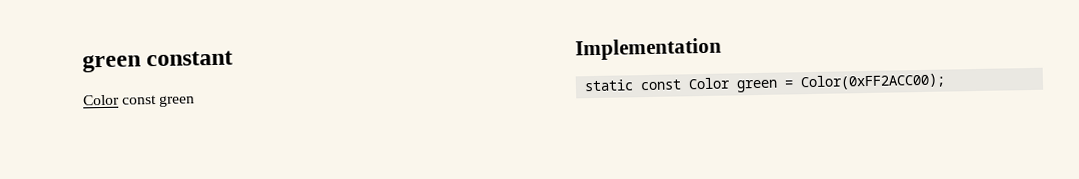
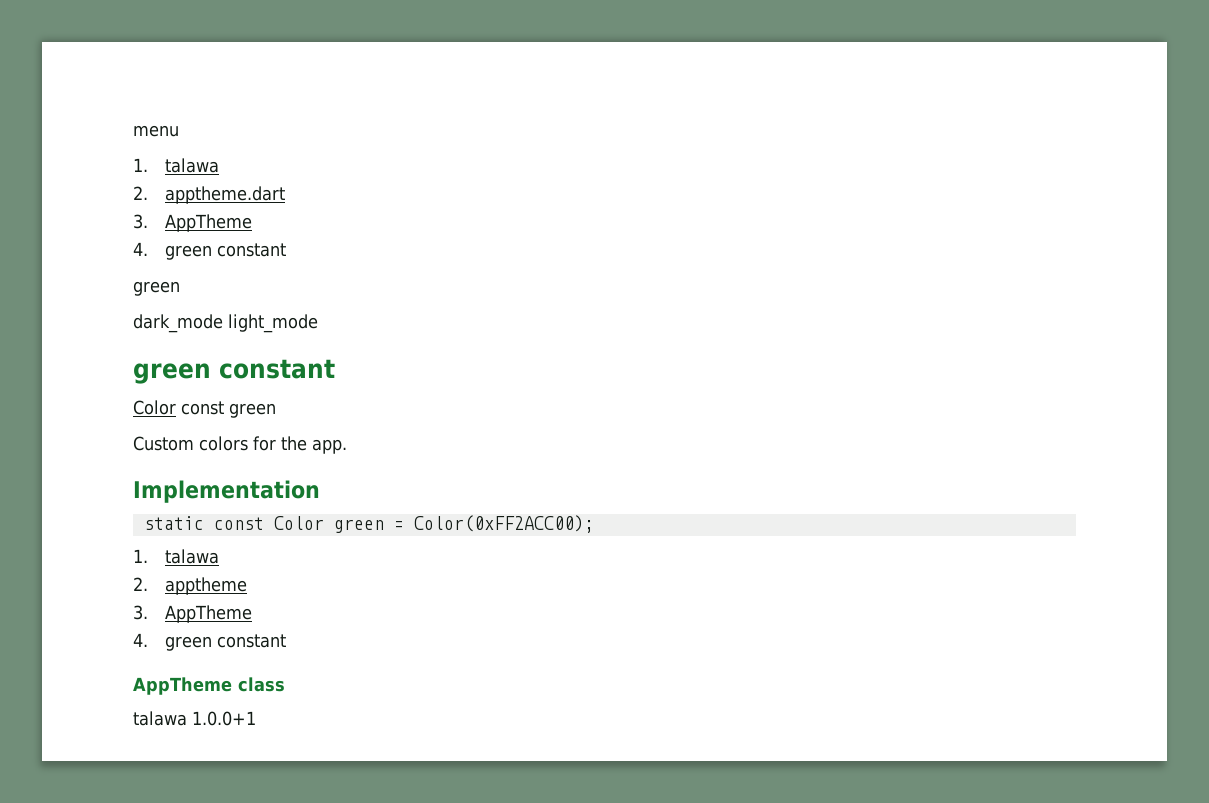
+ menu
+ 1. talawa
+ 2. apptheme.dart
+ 3. AppTheme
+ 4. green constant
+ green
+ dark_mode light_mode
+ Custom colors for the app.
  static const Color green = Color(0xFF2ACC00);
+ 1. talawa
+ 2. apptheme
+ 3. AppTheme
+ 4. green constant
+ AppTheme class
+ talawa 1.0.0+1

